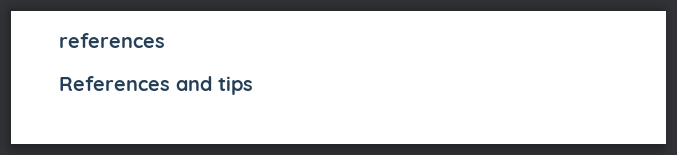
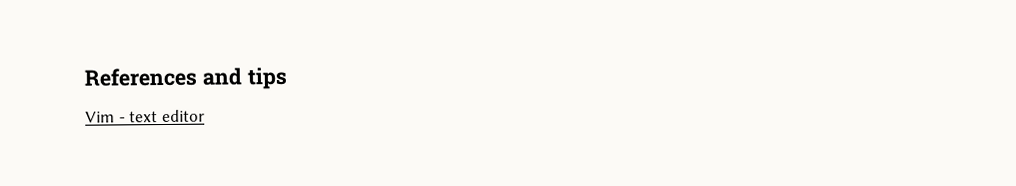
- references
+ Vim - text editor

